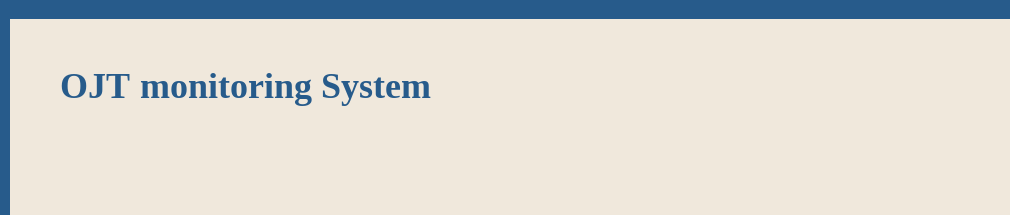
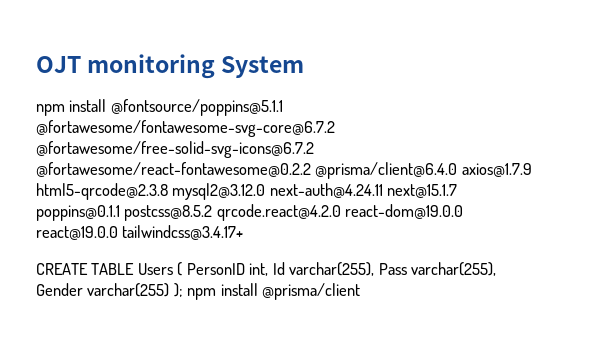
+ npm install @fontsource/poppins@5.1.1 @fortawesome/fontawesome-svg-core@6.7.2 @fortawesome/free-solid-svg-icons@6.7.2 @fortawesome/react-fontawesome@0.2.2 @prisma/client@6.4.0 axios@1.7.9 html5-qrcode@2.3.8 mysql2@3.12.0 next-auth@4.24.11 next@15.1.7 poppins@0.1.1 postcss@8.5.2 qrcode.react@4.2.0 react-dom@19.0.0 react@19.0.0 tailwindcss@3.4.17+
+ CREATE TABLE Users ( PersonID int, Id varchar(255), Pass varchar(255), Gender varchar(255) ); npm install @prisma/client

